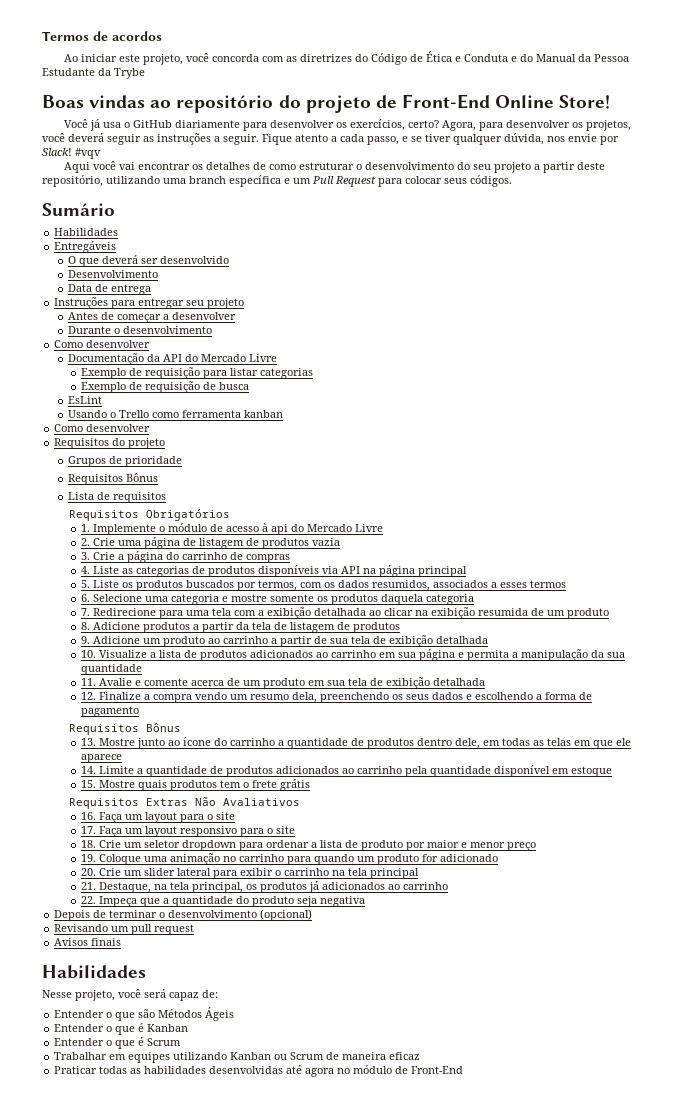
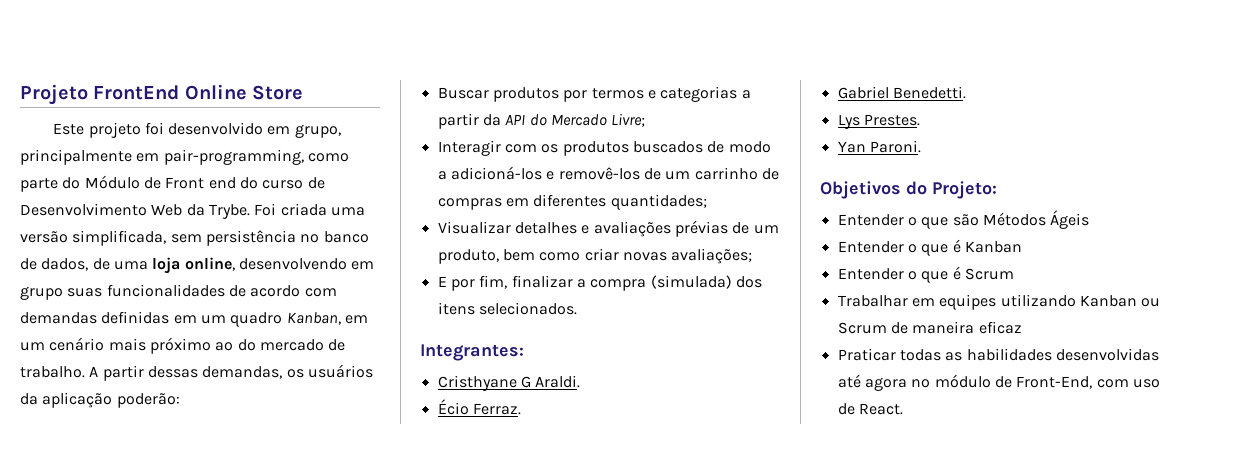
- Termos de acordos
- Ao iniciar este projeto, você concorda com as diretrizes do Código de Ética e Conduta e do Manual da Pessoa Estudante da Trybe
- Boas vindas ao repositório do projeto de Front-End Online Store!
- Você já usa o GitHub diariamente para desenvolver os exercícios, certo? Agora, para desenvolver os projetos, você deverá seguir as instruções a seguir. Fique atento a cada passo, e se tiver qualquer dúvida, nos envie por Slack! #vqv
- Aqui você vai encontrar os detalhes de como estruturar o desenvolvimento do seu projeto a partir deste repositório, utilizando uma branch específica e um Pull Request para colocar seus códigos.
- Sumário
- Habilidades
- Entregáveis
- O que deverá ser desenvolvido
- Desenvolvimento
- Data de entrega
- Instruções para entregar seu projeto
- Antes de começar a desenvolver
- Durante o desenvolvimento
- Como desenvolver
- Documentação da API do Mercado Livre
- Exemplo de requisição para listar categorias
- Exemplo de requisição de busca
- EsLint
- Usando o Trello como ferramenta kanban
- Como desenvolver
- Requisitos do projeto
- Grupos de prioridade
- Requisitos Bônus
- Lista de requisitos
- Requisitos Obrigatórios
- 1. Implemente o módulo de acesso à api do Mercado Livre
- 2. Crie uma página de listagem de produtos vazia
- 3. Crie a página do carrinho de compras
- 4. Liste as categorias de produtos disponíveis via API na página principal
- 5. Liste os produtos buscados por termos, com os dados resumidos, associados a esses termos
- 6. Selecione uma categoria e mostre somente os produtos daquela categoria
- 7. Redirecione para uma tela com a exibição detalhada ao clicar na exibição resumida de um produto
- 8. Adicione produtos a partir da tela de listagem de produtos
- 9. Adicione um produto ao carrinho a partir de sua tela de exibição detalhada
- 10. Visualize a lista de produtos adicionados ao carrinho em sua página e permita a manipulação da sua quantidade
- 11. Avalie e comente acerca de um produto em sua tela de exibição detalhada
- 12. Finalize a compra vendo um resumo dela, preenchendo os seus dados e escolhendo a forma de pagamento
- Requisitos Bônus
- 13. Mostre junto ao ícone do carrinho a quantidade de produtos dentro dele, em todas as telas em que ele aparece
- 14. Limite a quantidade de produtos adicionados ao carrinho pela quantidade disponível em estoque
- 15. Mostre quais produtos tem o frete grátis
- Requisitos Extras Não Avaliativos
- 16. Faça um layout para o site
- 17. Faça um layout responsivo para o site
- 18. Crie um seletor dropdown para ordenar a lista de produto por maior e menor preço
- 19. Coloque uma animação no carrinho para quando um produto for adicionado
- 20. Crie um slider lateral para exibir o carrinho na tela principal
- 21. Destaque, na tela principal, os produtos já adicionados ao carrinho
- 22. Impeça que a quantidade do produto seja negativa
- Depois de terminar o desenvolvimento (opcional)
- Revisando um pull request
- Avisos finais
- Habilidades
- Nesse projeto, você será capaz de:
+ Projeto FrontEnd Online Store
+ Este projeto foi desenvolvido em grupo, principalmente em pair-programming, como parte do Módulo de Front end do curso de Desenvolvimento Web da Trybe. Foi criada uma versão simplificada, sem persistência no banco de dados, de uma loja online, desenvolvendo em grupo suas funcionalidades de acordo com demandas definidas em um quadro Kanban, em um cenário mais próximo ao do mercado de trabalho. A partir dessas demandas, os usuários da aplicação poderão:
+ Buscar produtos por termos e categorias a partir da API do Mercado Livre;
+ Interagir com os produtos buscados de modo a adicioná-los e removê-los de um carrinho de compras em diferentes quantidades;
+ Visualizar detalhes e avaliações prévias de um produto, bem como criar novas avaliações;
+ E por fim, finalizar a compra (simulada) dos itens selecionados.
+ Integrantes:
+ Cristhyane G Araldi.
+ Écio Ferraz.
+ Gabriel Benedetti.
+ Lys Prestes.
+ Yan Paroni.
+ Objetivos do Projeto:
- Praticar todas as habilidades desenvolvidas até agora no módulo de Front-End
+ Praticar todas as habilidades desenvolvidas até agora no módulo de Front-End, com uso de React.

